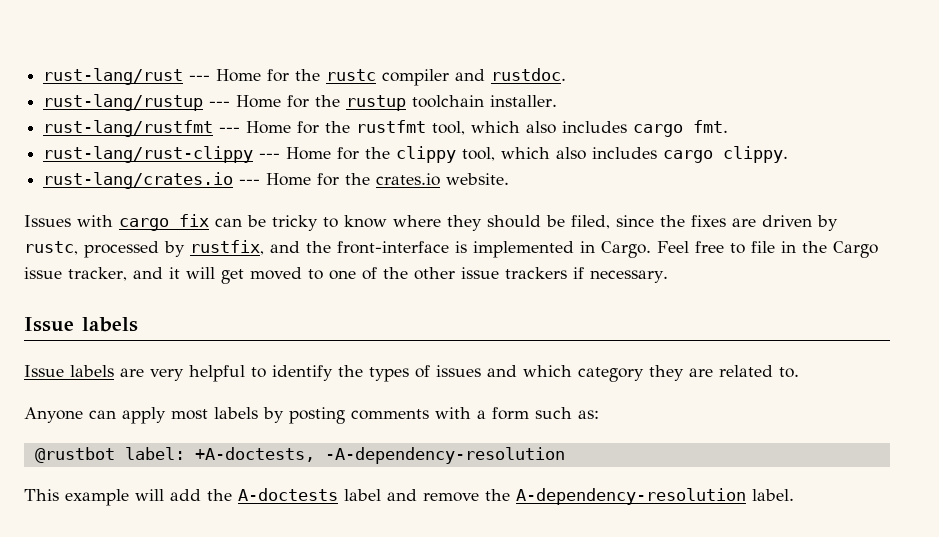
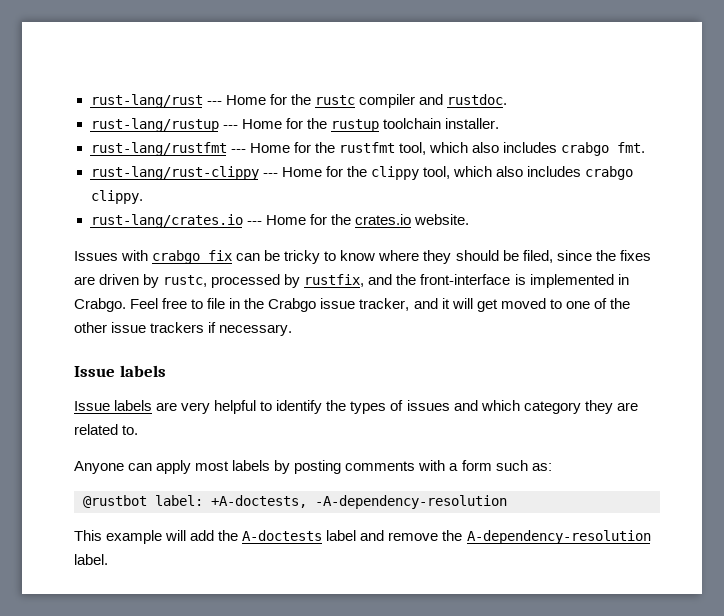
- rust-lang/rustfmt --- Home for the rustfmt tool, which also includes cargo fmt.
+ rust-lang/rustfmt --- Home for the rustfmt tool, which also includes crabgo fmt.
- rust-lang/rust-clippy --- Home for the clippy tool, which also includes cargo clippy.
+ rust-lang/rust-clippy --- Home for the clippy tool, which also includes crabgo clippy.
- Issues with cargo fix can be tricky to know where they should be filed, since the fixes are driven by rustc, processed by rustfix, and the front-interface is implemented in Cargo.
+ Issues with crabgo fix can be tricky to know where they should be filed, since the fixes are driven by rustc, processed by rustfix, and the front-interface is implemented in Crabgo.
- Feel free to file in the Cargo issue tracker, and it will get moved to one of the other issue trackers if necessary.
+ Feel free to file in the Crabgo issue tracker, and it will get moved to one of the other issue trackers if necessary.

